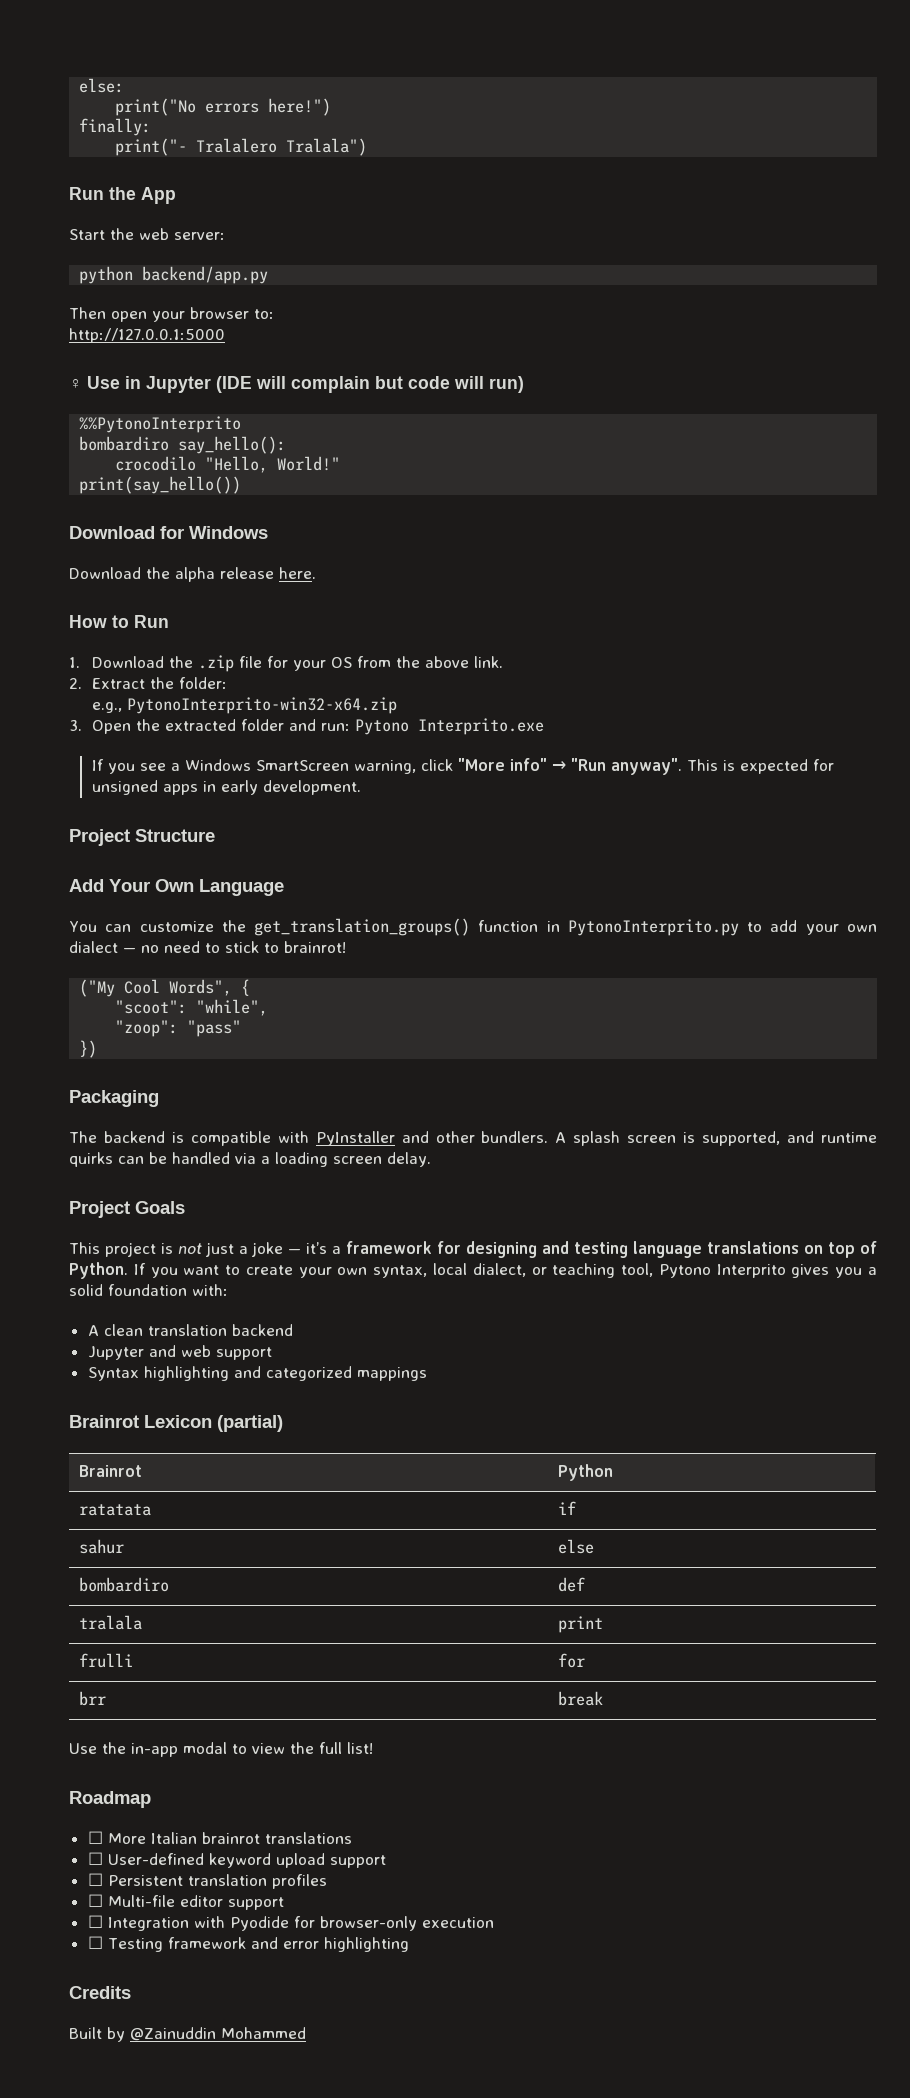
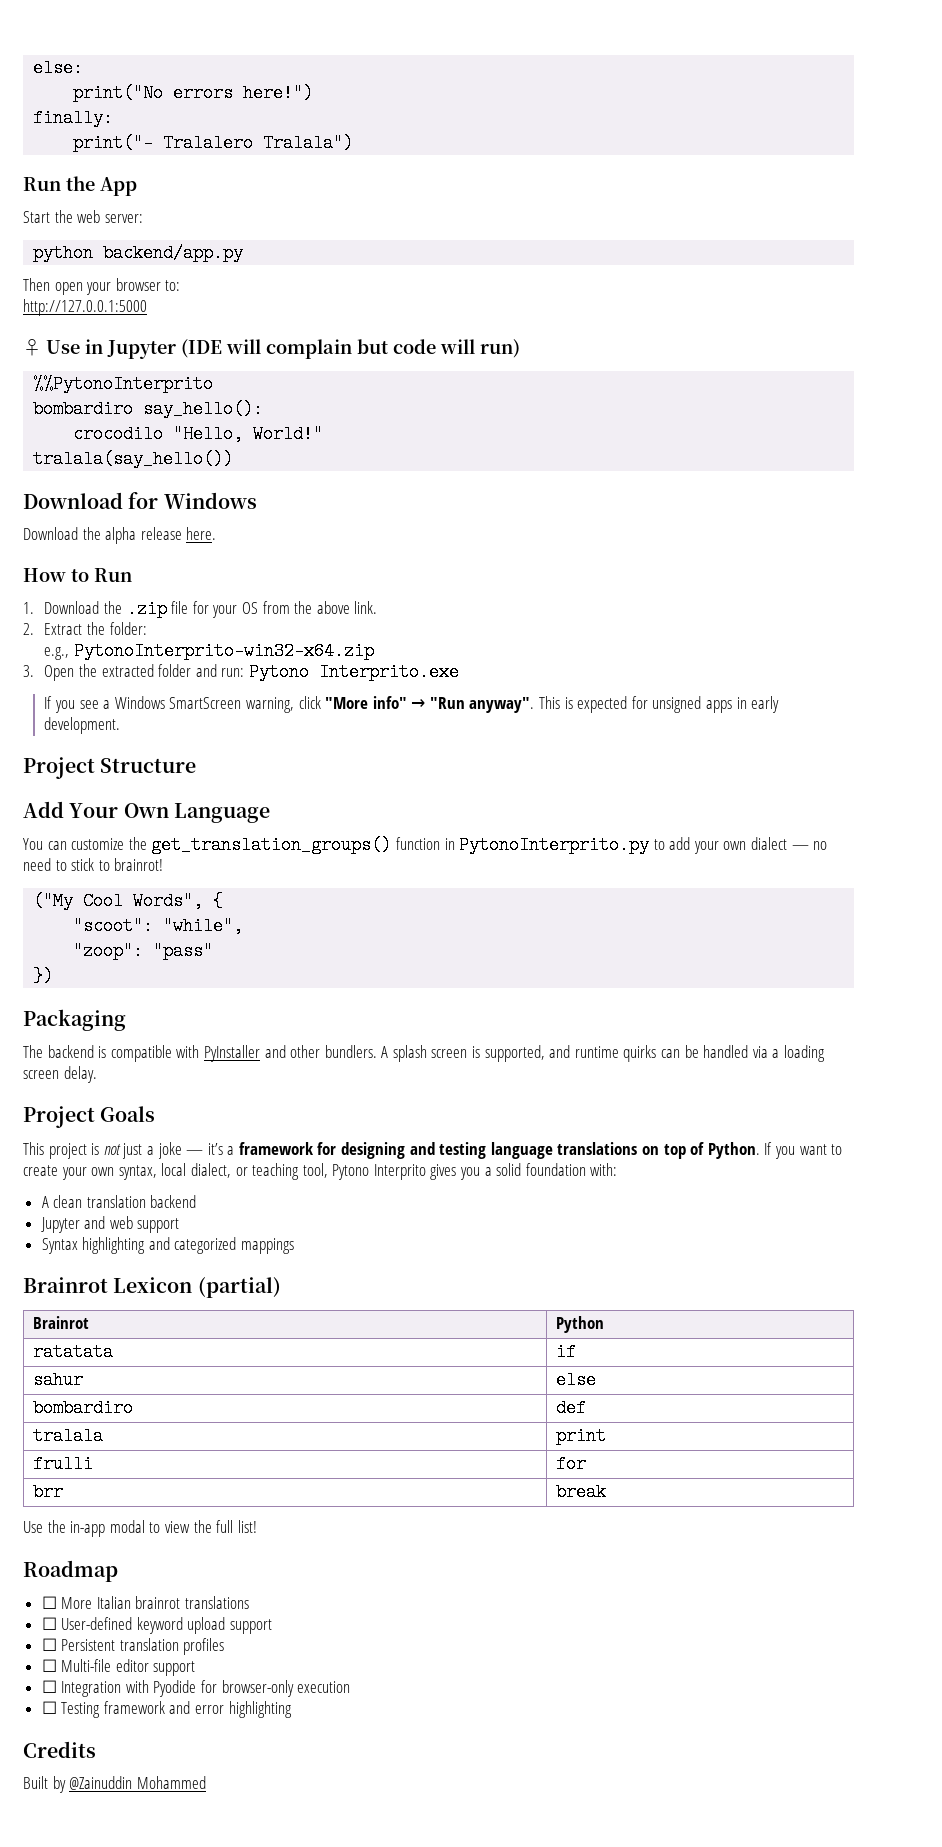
- print(say_hello())
+ tralala(say_hello())

